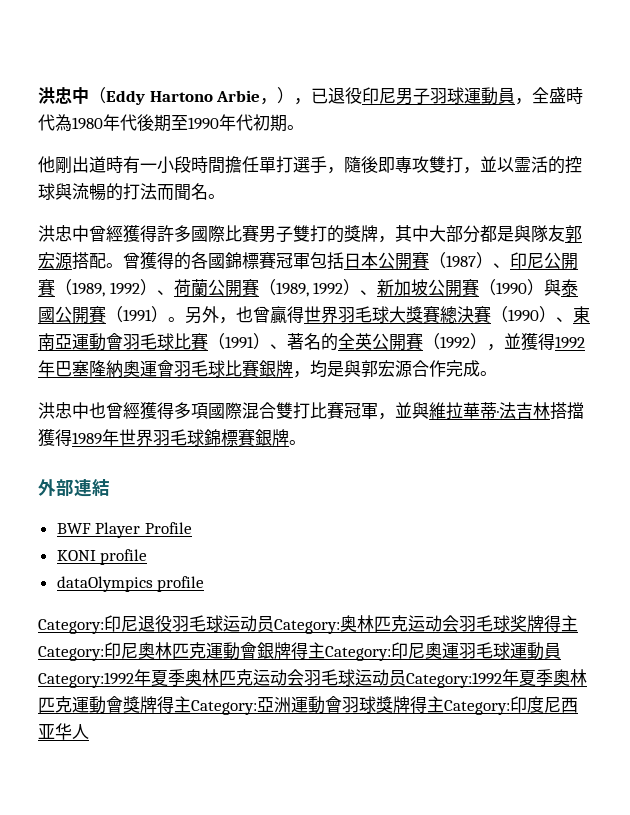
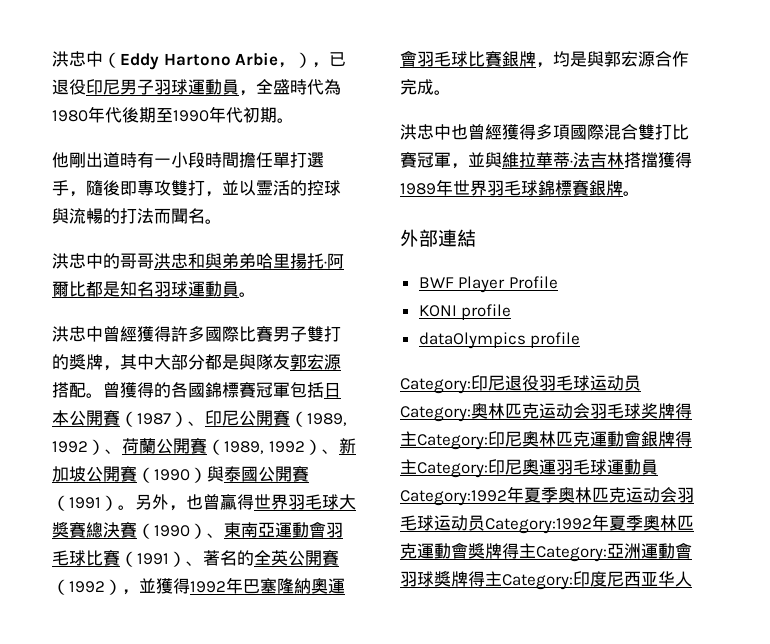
+ 洪忠中的哥哥洪忠和與弟弟哈里揚托·阿爾比都是知名羽球運動員。

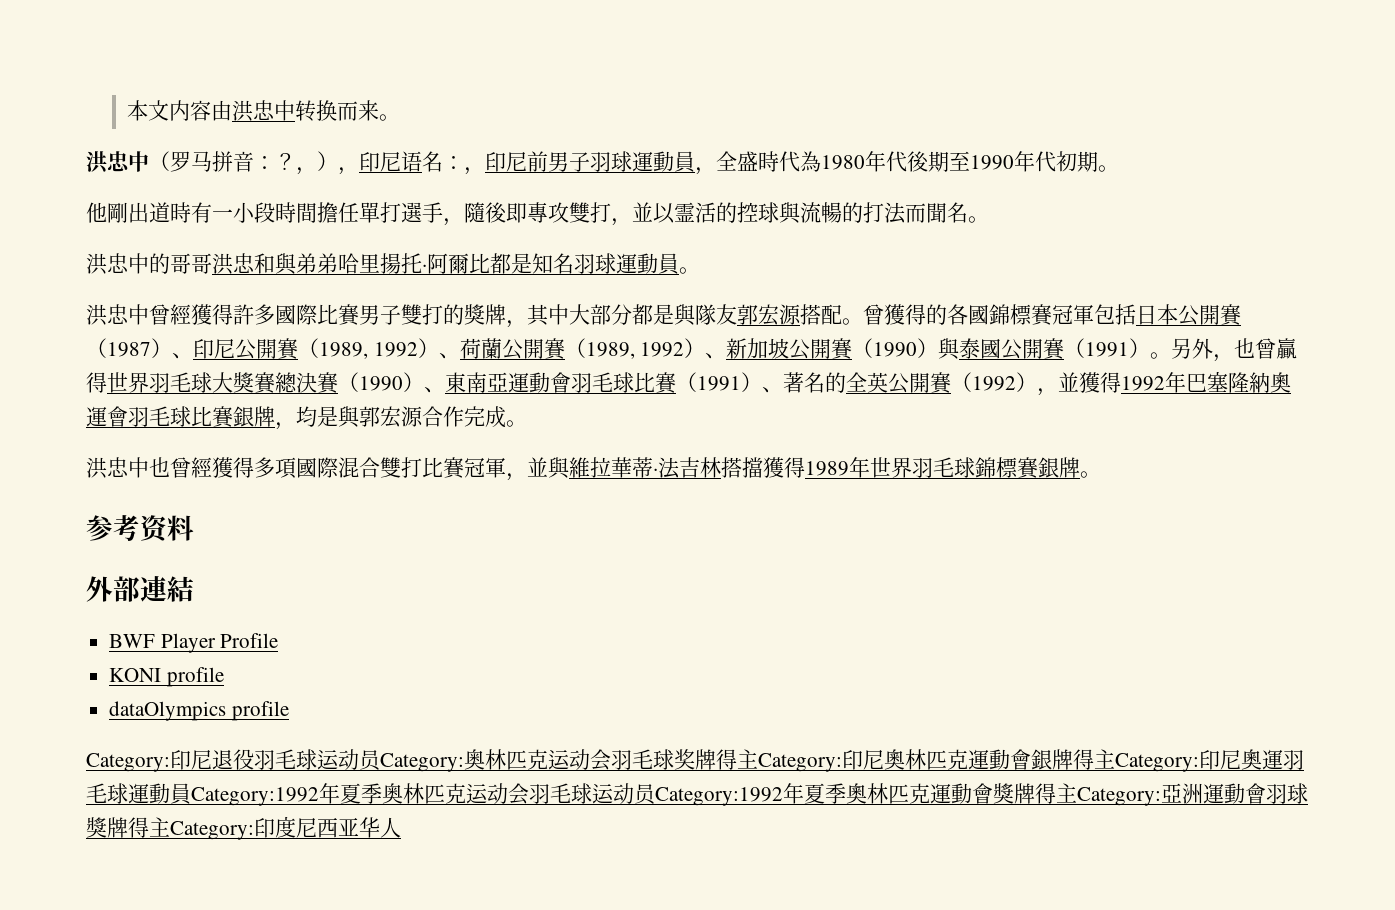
- 洪忠中（Eddy Hartono Arbie，），已退役印尼男子羽球運動員，全盛時代為1980年代後期至1990年代初期。
+ 本文内容由洪忠中转换而来。
+ 洪忠中（罗马拼音：？，），印尼语名：，印尼前男子羽球運動員，全盛時代為1980年代後期至1990年代初期。
+ 参考资料

